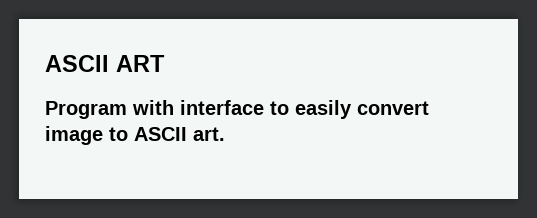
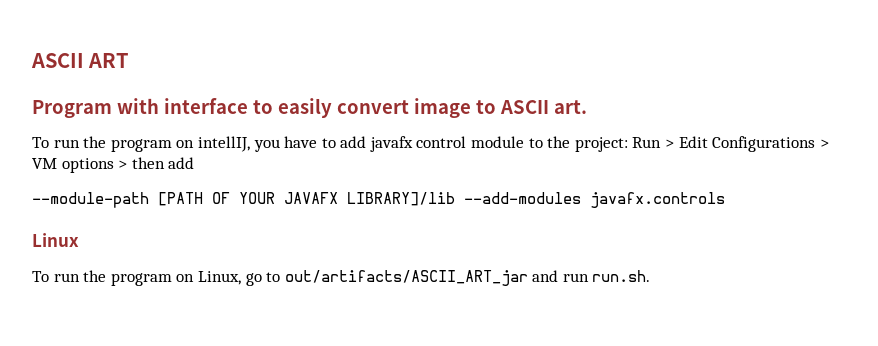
+ To run the program on intellIJ, you have to add javafx control module to the project: Run > Edit Configurations > VM options > then add
+ --module-path [PATH OF YOUR JAVAFX LIBRARY]/lib --add-modules javafx.controls
+ Linux
+ To run the program on Linux, go to out/artifacts/ASCII_ART_jar and run run.sh.

